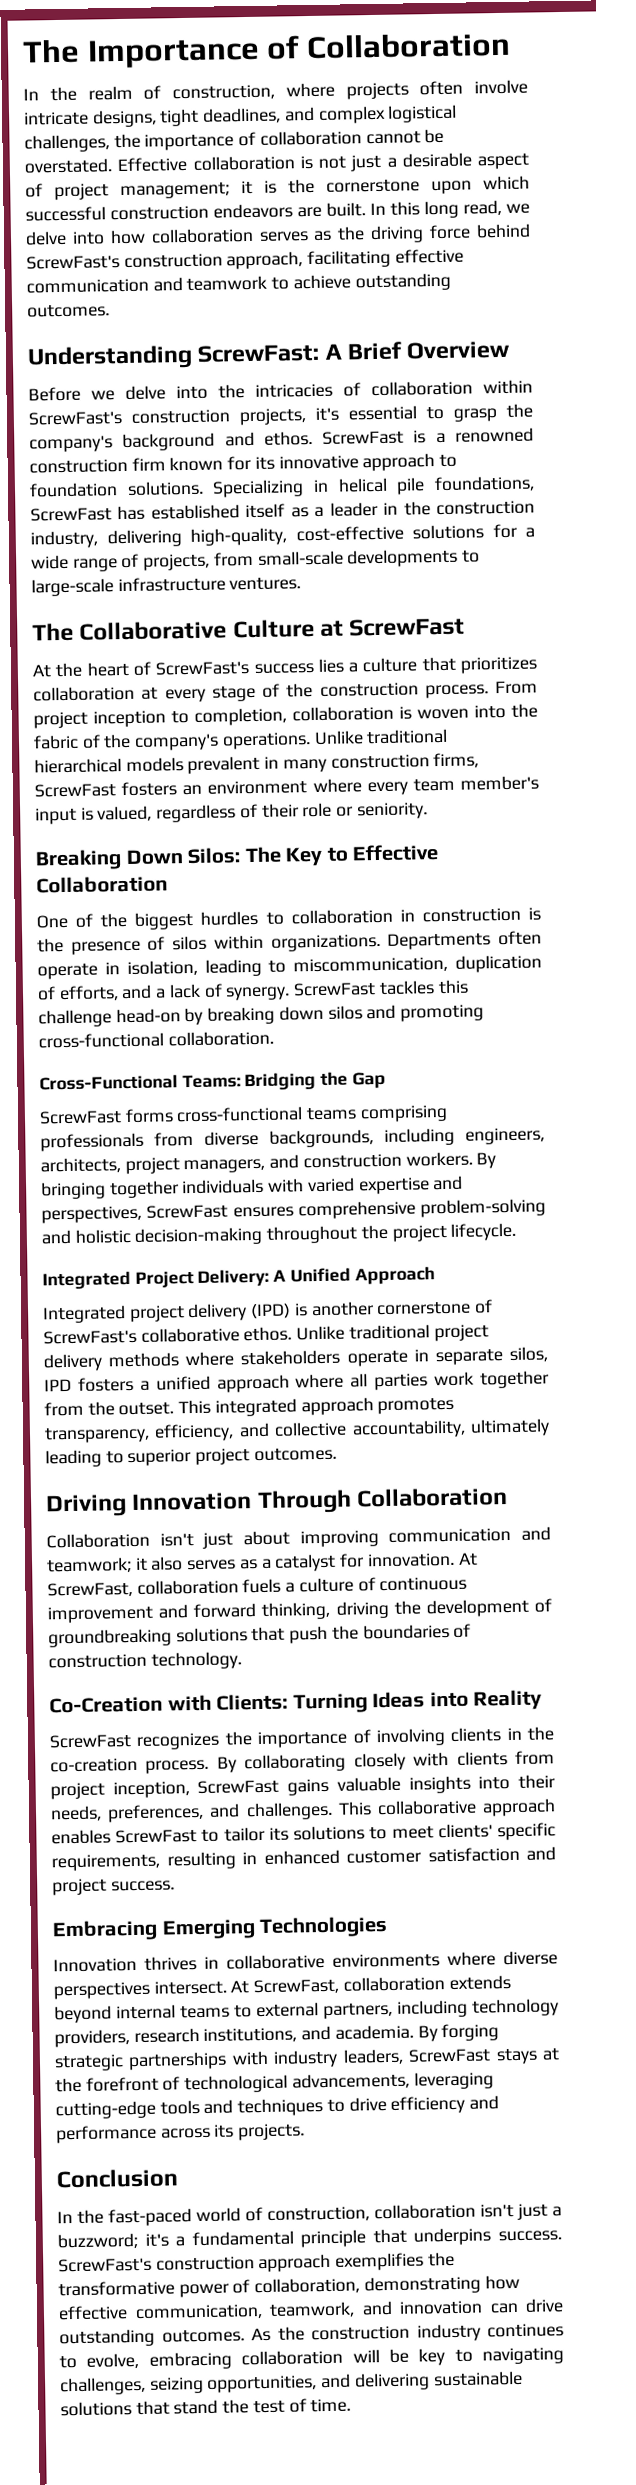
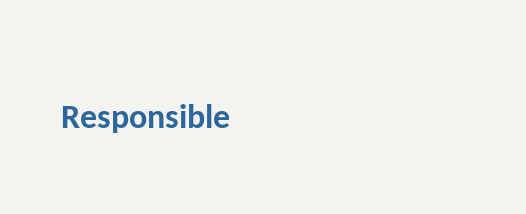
- The Importance of Collaboration
- In the realm of construction, where projects often involve intricate designs, tight deadlines, and complex logistical challenges, the importance of collaboration cannot be overstated. Effective collaboration is not just a desirable aspect of project management; it is the cornerstone upon which successful construction endeavors are built. In this long read, we delve into how collaboration serves as the driving force behind ScrewFast's construction approach, facilitating effective communication and teamwork to achieve outstanding outcomes.
- Understanding ScrewFast: A Brief Overview
- Before we delve into the intricacies of collaboration within ScrewFast's construction projects, it's essential to grasp the company's background and ethos. ScrewFast is a renowned construction firm known for its innovative approach to foundation solutions. Specializing in helical pile foundations, ScrewFast has established itself as a leader in the construction industry, delivering high-quality, cost-effective solutions for a wide range of projects, from small-scale developments to large-scale infrastructure ventures.
- The Collaborative Culture at ScrewFast
- At the heart of ScrewFast's success lies a culture that prioritizes collaboration at every stage of the construction process. From project inception to completion, collaboration is woven into the fabric of the company's operations. Unlike traditional hierarchical models prevalent in many construction firms, ScrewFast fosters an environment where every team member's input is valued, regardless of their role or seniority.
- Breaking Down Silos: The Key to Effective Collaboration
- One of the biggest hurdles to collaboration in construction is the presence of silos within organizations. Departments often operate in isolation, leading to miscommunication, duplication of efforts, and a lack of synergy. ScrewFast tackles this challenge head-on by breaking down silos and promoting cross-functional collaboration.
- Cross-Functional Teams: Bridging the Gap
- ScrewFast forms cross-functional teams comprising professionals from diverse backgrounds, including engineers, architects, project managers, and construction workers. By bringing together individuals with varied expertise and perspectives, ScrewFast ensures comprehensive problem-solving and holistic decision-making throughout the project lifecycle.
- Integrated Project Delivery: A Unified Approach
- Integrated project delivery (IPD) is another cornerstone of ScrewFast's collaborative ethos. Unlike traditional project delivery methods where stakeholders operate in separate silos, IPD fosters a unified approach where all parties work together from the outset. This integrated approach promotes transparency, efficiency, and collective accountability, ultimately leading to superior project outcomes.
- Driving Innovation Through Collaboration
- Collaboration isn't just about improving communication and teamwork; it also serves as a catalyst for innovation. At ScrewFast, collaboration fuels a culture of continuous improvement and forward thinking, driving the development of groundbreaking solutions that push the boundaries of construction technology.
- Co-Creation with Clients: Turning Ideas into Reality
- ScrewFast recognizes the importance of involving clients in the co-creation process. By collaborating closely with clients from project inception, ScrewFast gains valuable insights into their needs, preferences, and challenges. This collaborative approach enables ScrewFast to tailor its solutions to meet clients' specific requirements, resulting in enhanced customer satisfaction and project success.
- Embracing Emerging Technologies
- Innovation thrives in collaborative environments where diverse perspectives intersect. At ScrewFast, collaboration extends beyond internal teams to external partners, including technology providers, research institutions, and academia. By forging strategic partnerships with industry leaders, ScrewFast stays at the forefront of technological advancements, leveraging cutting-edge tools and techniques to drive efficiency and performance across its projects.
- Conclusion
- In the fast-paced world of construction, collaboration isn't just a buzzword; it's a fundamental principle that underpins success. ScrewFast's construction approach exemplifies the transformative power of collaboration, demonstrating how effective communication, teamwork, and innovation can drive outstanding outcomes. As the construction industry continues to evolve, embracing collaboration will be key to navigating challenges, seizing opportunities, and delivering sustainable solutions that stand the test of time.
+ Responsible

